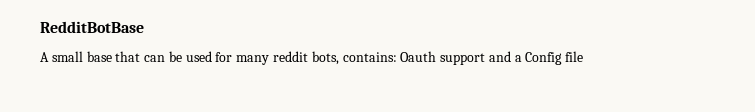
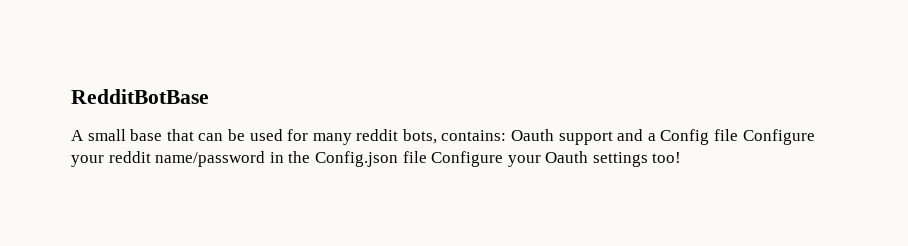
- A small base that can be used for many reddit bots, contains: Oauth support and a Config file
+ A small base that can be used for many reddit bots, contains: Oauth support and a Config file Configure your reddit name/password in the Config.json file Configure your Oauth settings too!

